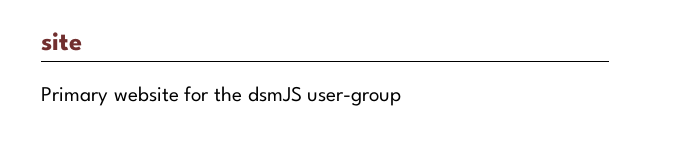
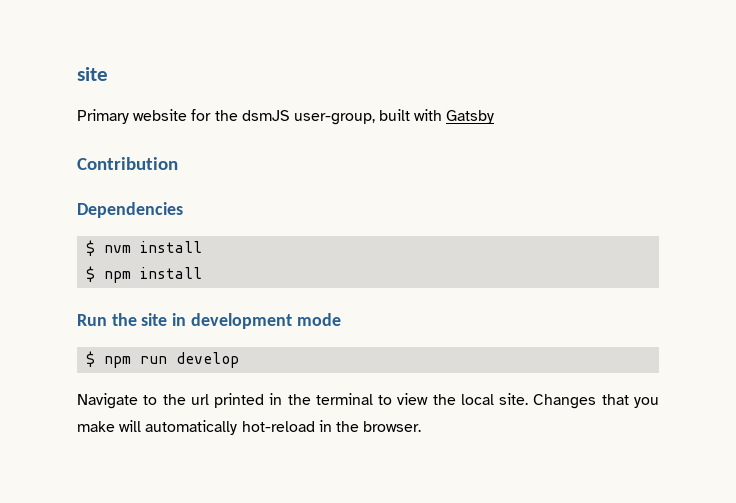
- Primary website for the dsmJS user-group
+ Primary website for the dsmJS user-group, built with Gatsby
+ Contribution
+ Dependencies
+ $ nvm install
+ $ npm install
+ Run the site in development mode
+ $ npm run develop
+ Navigate to the url printed in the terminal to view the local site. Changes that you make will automatically hot-reload in the browser.

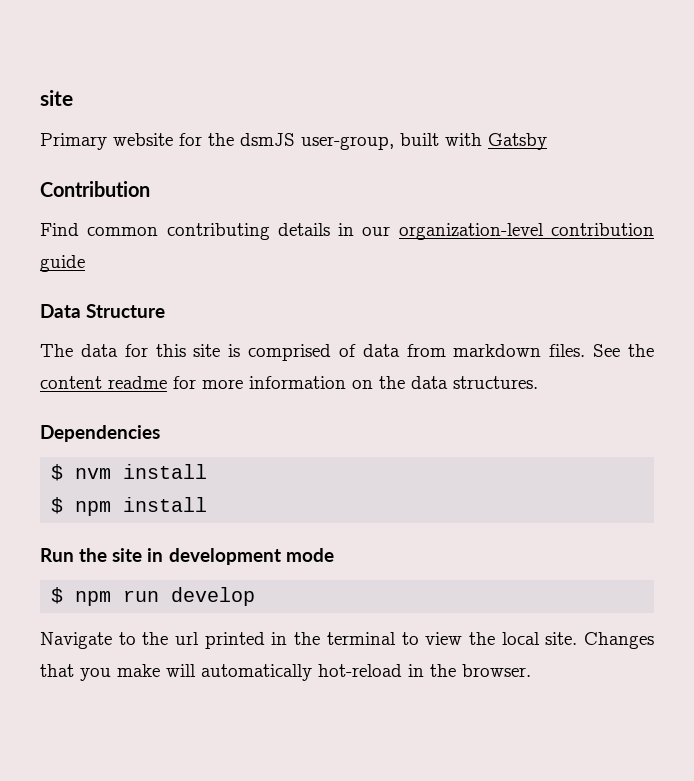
+ Find common contributing details in our organization-level contribution guide
+ Data Structure
+ The data for this site is comprised of data from markdown files. See the content readme for more information on the data structures.

